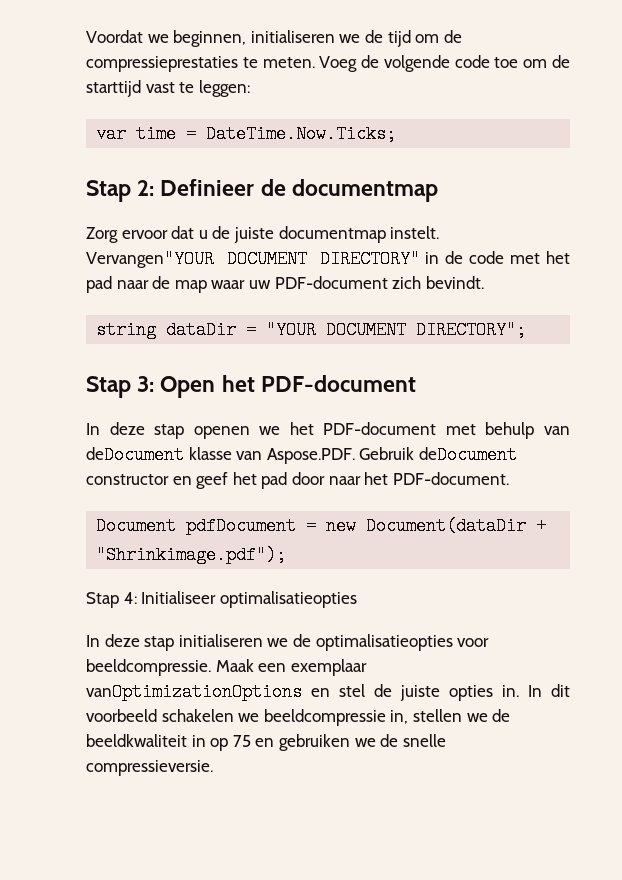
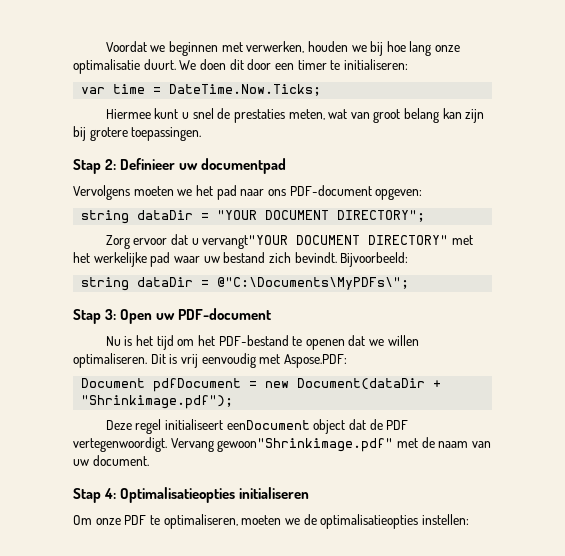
- Voordat we beginnen, initialiseren we de tijd om de compressieprestaties te meten. Voeg de volgende code toe om de starttijd vast te leggen:
+ Voordat we beginnen met verwerken, houden we bij hoe lang onze optimalisatie duurt. We doen dit door een timer te initialiseren:
  var time = DateTime.Now.Ticks;
- Stap 2: Definieer de documentmap
- Zorg ervoor dat u de juiste documentmap instelt. Vervangen"YOUR DOCUMENT DIRECTORY" in de code met het pad naar de map waar uw PDF-document zich bevindt.
+ Hiermee kunt u snel de prestaties meten, wat van groot belang kan zijn bij grotere toepassingen.
+ Stap 2: Definieer uw documentpad
+ Vervolgens moeten we het pad naar ons PDF-document opgeven:
+ Zorg ervoor dat u vervangt"YOUR DOCUMENT DIRECTORY" met het werkelijke pad waar uw bestand zich bevindt. Bijvoorbeeld:
+ string dataDir = @"C:\Documents\MyPDFs\";
- Stap 3: Open het PDF-document
+ Stap 3: Open uw PDF-document
- In deze stap openen we het PDF-document met behulp van deDocument klasse van Aspose.PDF. Gebruik deDocument constructor en geef het pad door naar het PDF-document.
+ Nu is het tijd om het PDF-bestand te openen dat we willen optimaliseren. Dit is vrij eenvoudig met Aspose.PDF:
- Stap 4: Initialiseer optimalisatieopties
- In deze stap initialiseren we de optimalisatieopties voor beeldcompressie. Maak een exemplaar vanOptimizationOptions en stel de juiste opties in. In dit voorbeeld schakelen we beeldcompressie in, stellen we de beeldkwaliteit in op 75 en gebruiken we de snelle compressieversie.
+ Deze regel initialiseert eenDocument object dat de PDF vertegenwoordigt. Vervang gewoon"Shrinkimage.pdf" met de naam van uw document.
+ Stap 4: Optimalisatieopties initialiseren
+ Om onze PDF te optimaliseren, moeten we de optimalisatieopties instellen:

